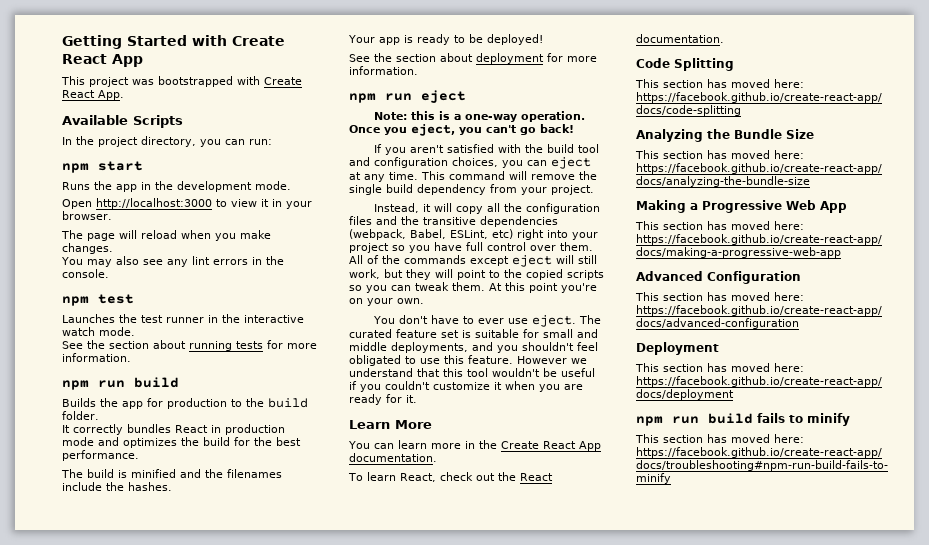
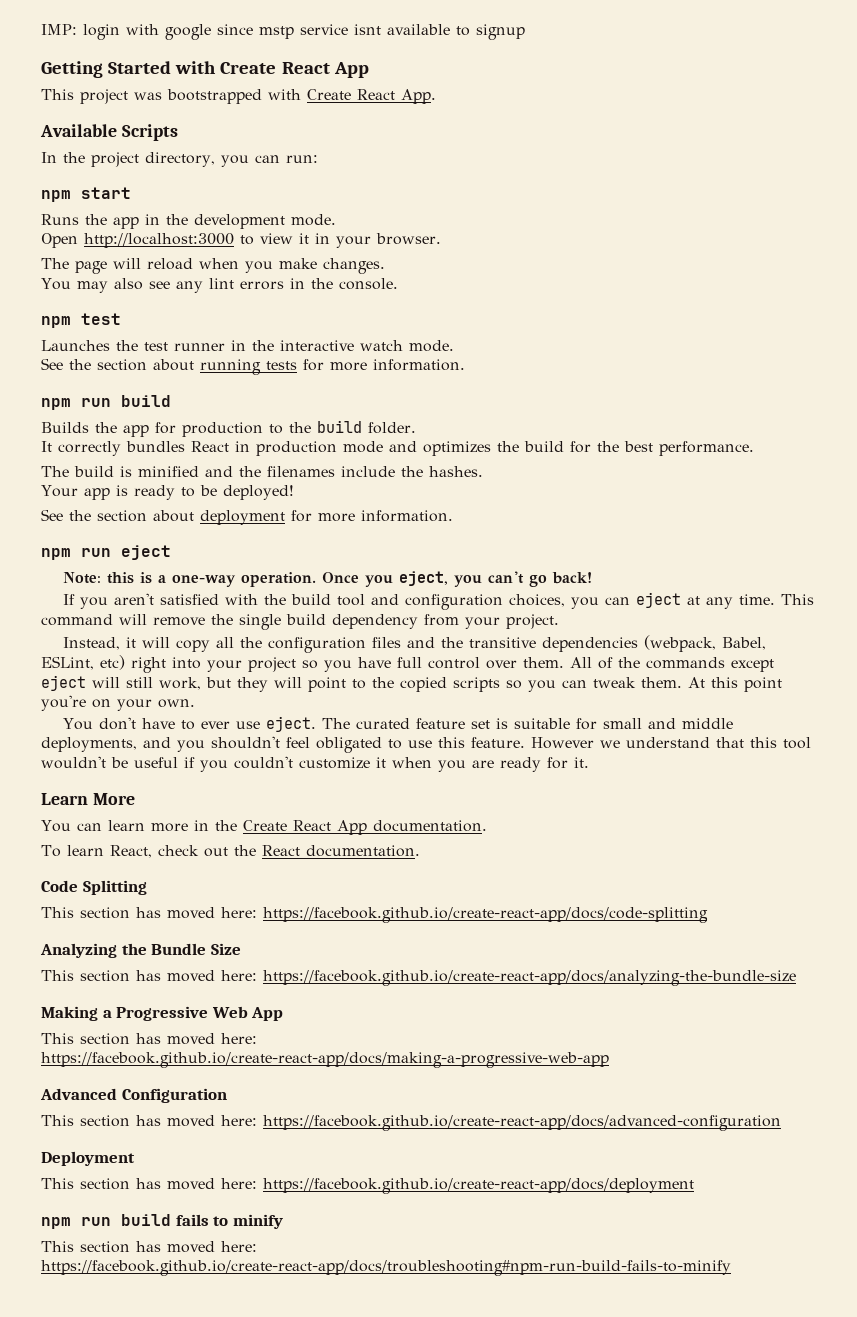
+ IMP: login with google since mstp service isnt available to signup

